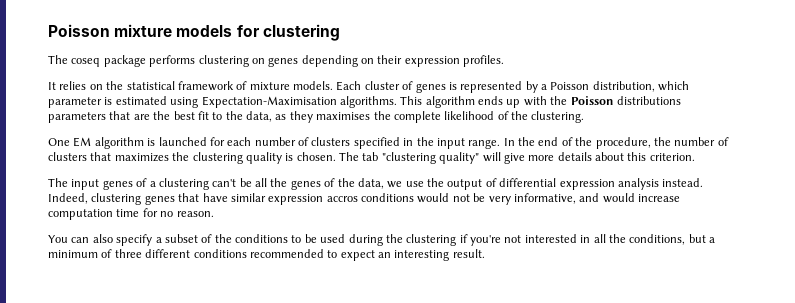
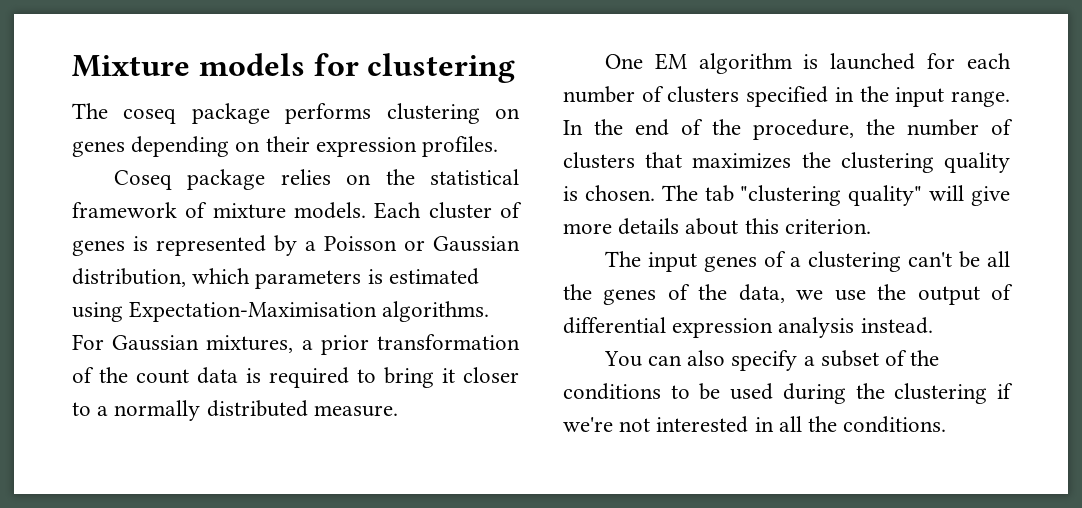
- Poisson mixture models for clustering
+ Mixture models for clustering
- It relies on the statistical framework of mixture models.
+ Coseq package relies on the statistical framework of mixture models.
- Each cluster of genes is represented by a Poisson distribution, which parameter is estimated using Expectation-Maximisation algorithms.
+ Each cluster of genes is represented by a Poisson or Gaussian distribution, which parameters is estimated using Expectation-Maximisation algorithms.
- This algorithm ends up with the Poisson distributions parameters that are the best fit to the data, as they maximises the complete likelihood of the clustering.
+ For Gaussian mixtures, a prior transformation of the count data is required to bring it closer to a normally distributed measure.
- Indeed, clustering genes that have similar expression accros conditions would not be very informative, and would increase computation time for no reason.
- You can also specify a subset of the conditions to be used during the clustering if you're not interested in all the conditions, but a minimum of three different conditions recommended to expect an interesting result.
+ You can also specify a subset of the conditions to be used during the clustering if we're not interested in all the conditions.

